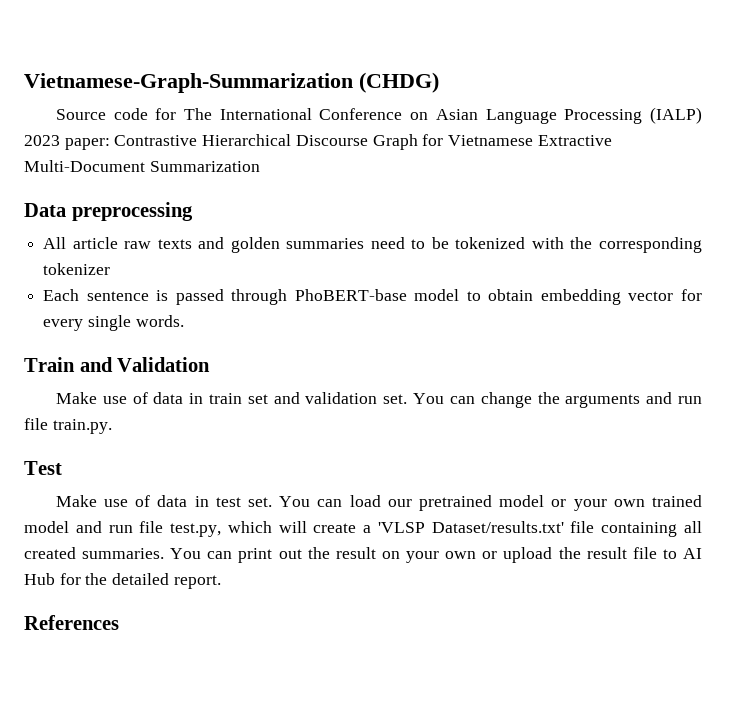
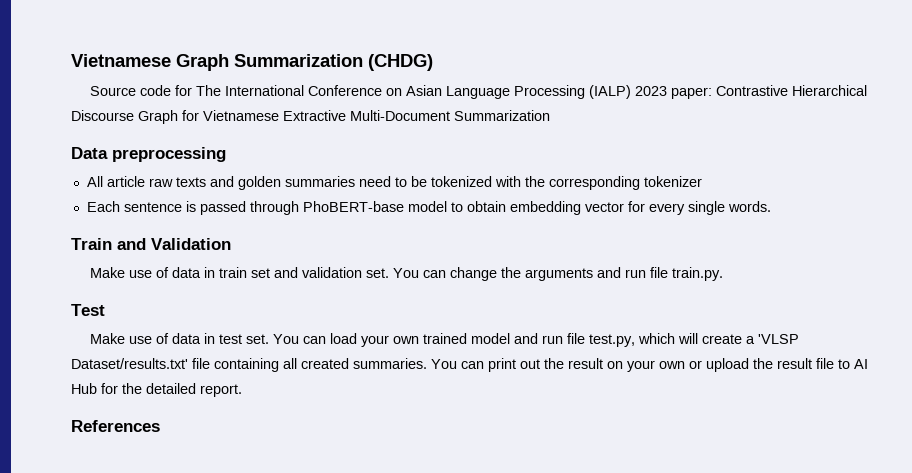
- Vietnamese-Graph-Summarization (CHDG)
+ Vietnamese Graph Summarization (CHDG)
- You can load our pretrained model or your own trained model and run file test.py, which will create a 'VLSP Dataset/results.txt' file containing all created summaries.
+ You can load your own trained model and run file test.py, which will create a 'VLSP Dataset/results.txt' file containing all created summaries.

